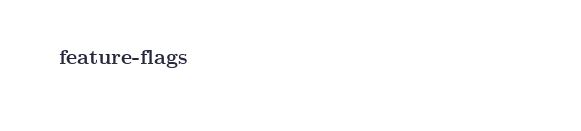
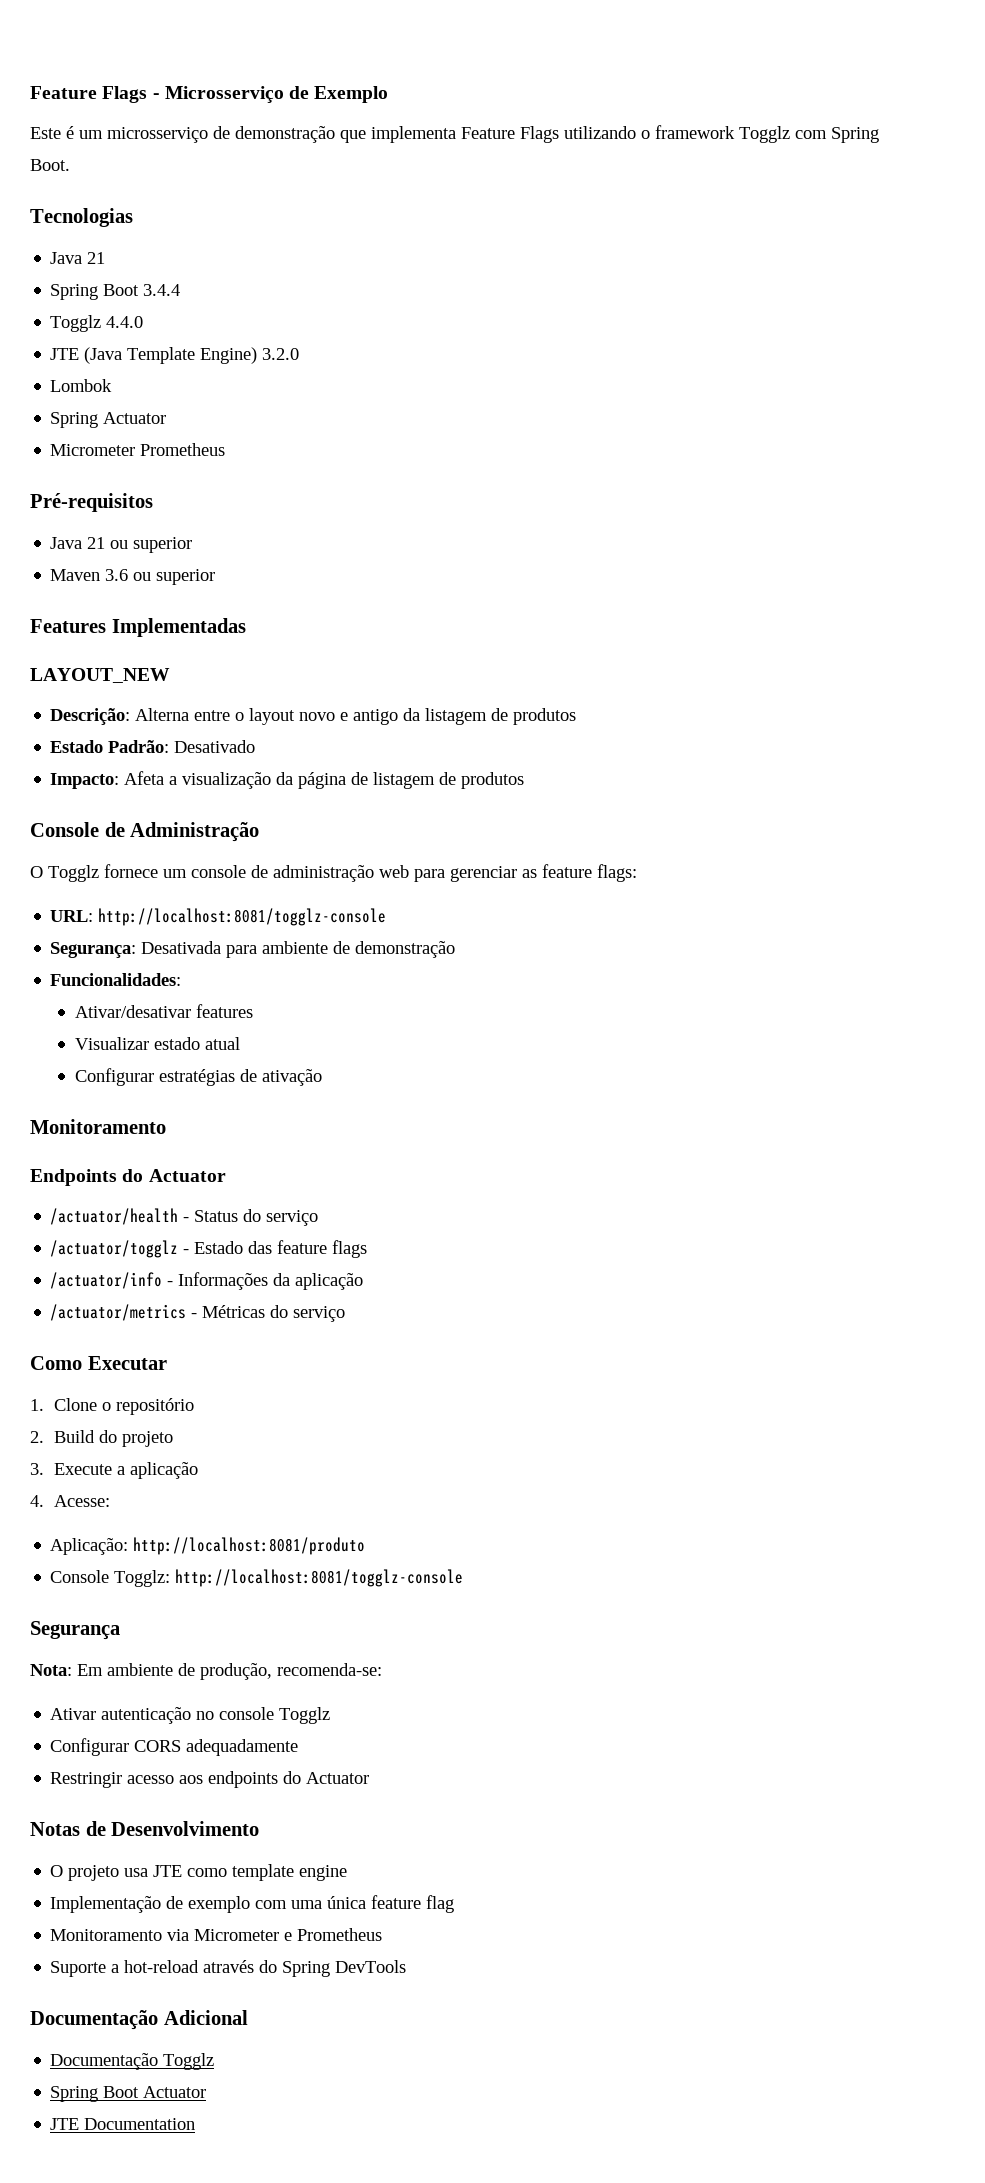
- feature-flags
+ Feature Flags - Microsserviço de Exemplo
+ Este é um microsserviço de demonstração que implementa Feature Flags utilizando o framework Togglz com Spring Boot.
+ Tecnologias
+ Java 21
+ Spring Boot 3.4.4
+ Togglz 4.4.0
+ JTE (Java Template Engine) 3.2.0
+ Lombok
+ Spring Actuator
+ Micrometer Prometheus
+ Pré-requisitos
+ Java 21 ou superior
+ Maven 3.6 ou superior
+ Features Implementadas
+ LAYOUT_NEW
+ Descrição: Alterna entre o layout novo e antigo da listagem de produtos
+ Estado Padrão: Desativado
+ Impacto: Afeta a visualização da página de listagem de produtos
+ Console de Administração
+ O Togglz fornece um console de administração web para gerenciar as feature flags:
+ URL: http://localhost:8081/togglz-console
+ Segurança: Desativada para ambiente de demonstração
+ Funcionalidades:
+ Ativar/desativar features
+ Visualizar estado atual
+ Configurar estratégias de ativação
+ Monitoramento
+ Endpoints do Actuator
+ /actuator/health - Status do serviço
+ /actuator/togglz - Estado das feature flags
+ /actuator/info - Informações da aplicação
+ /actuator/metrics - Métricas do serviço
+ Como Executar
+ 1. Clone o repositório
+ 2. Build do projeto
+ 3. Execute a aplicação
+ 4. Acesse:
+ Aplicação: http://localhost:8081/produto
+ Console Togglz: http://localhost:8081/togglz-console
+ Segurança
+ Nota: Em ambiente de produção, recomenda-se:
+ Ativar autenticação no console Togglz
+ Configurar CORS adequadamente
+ Restringir acesso aos endpoints do Actuator
+ Notas de Desenvolvimento
+ O projeto usa JTE como template engine
+ Implementação de exemplo com uma única feature flag
+ Monitoramento via Micrometer e Prometheus
+ Suporte a hot-reload através do Spring DevTools
+ Documentação Adicional
+ Documentação Togglz
+ Spring Boot Actuator
+ JTE Documentation

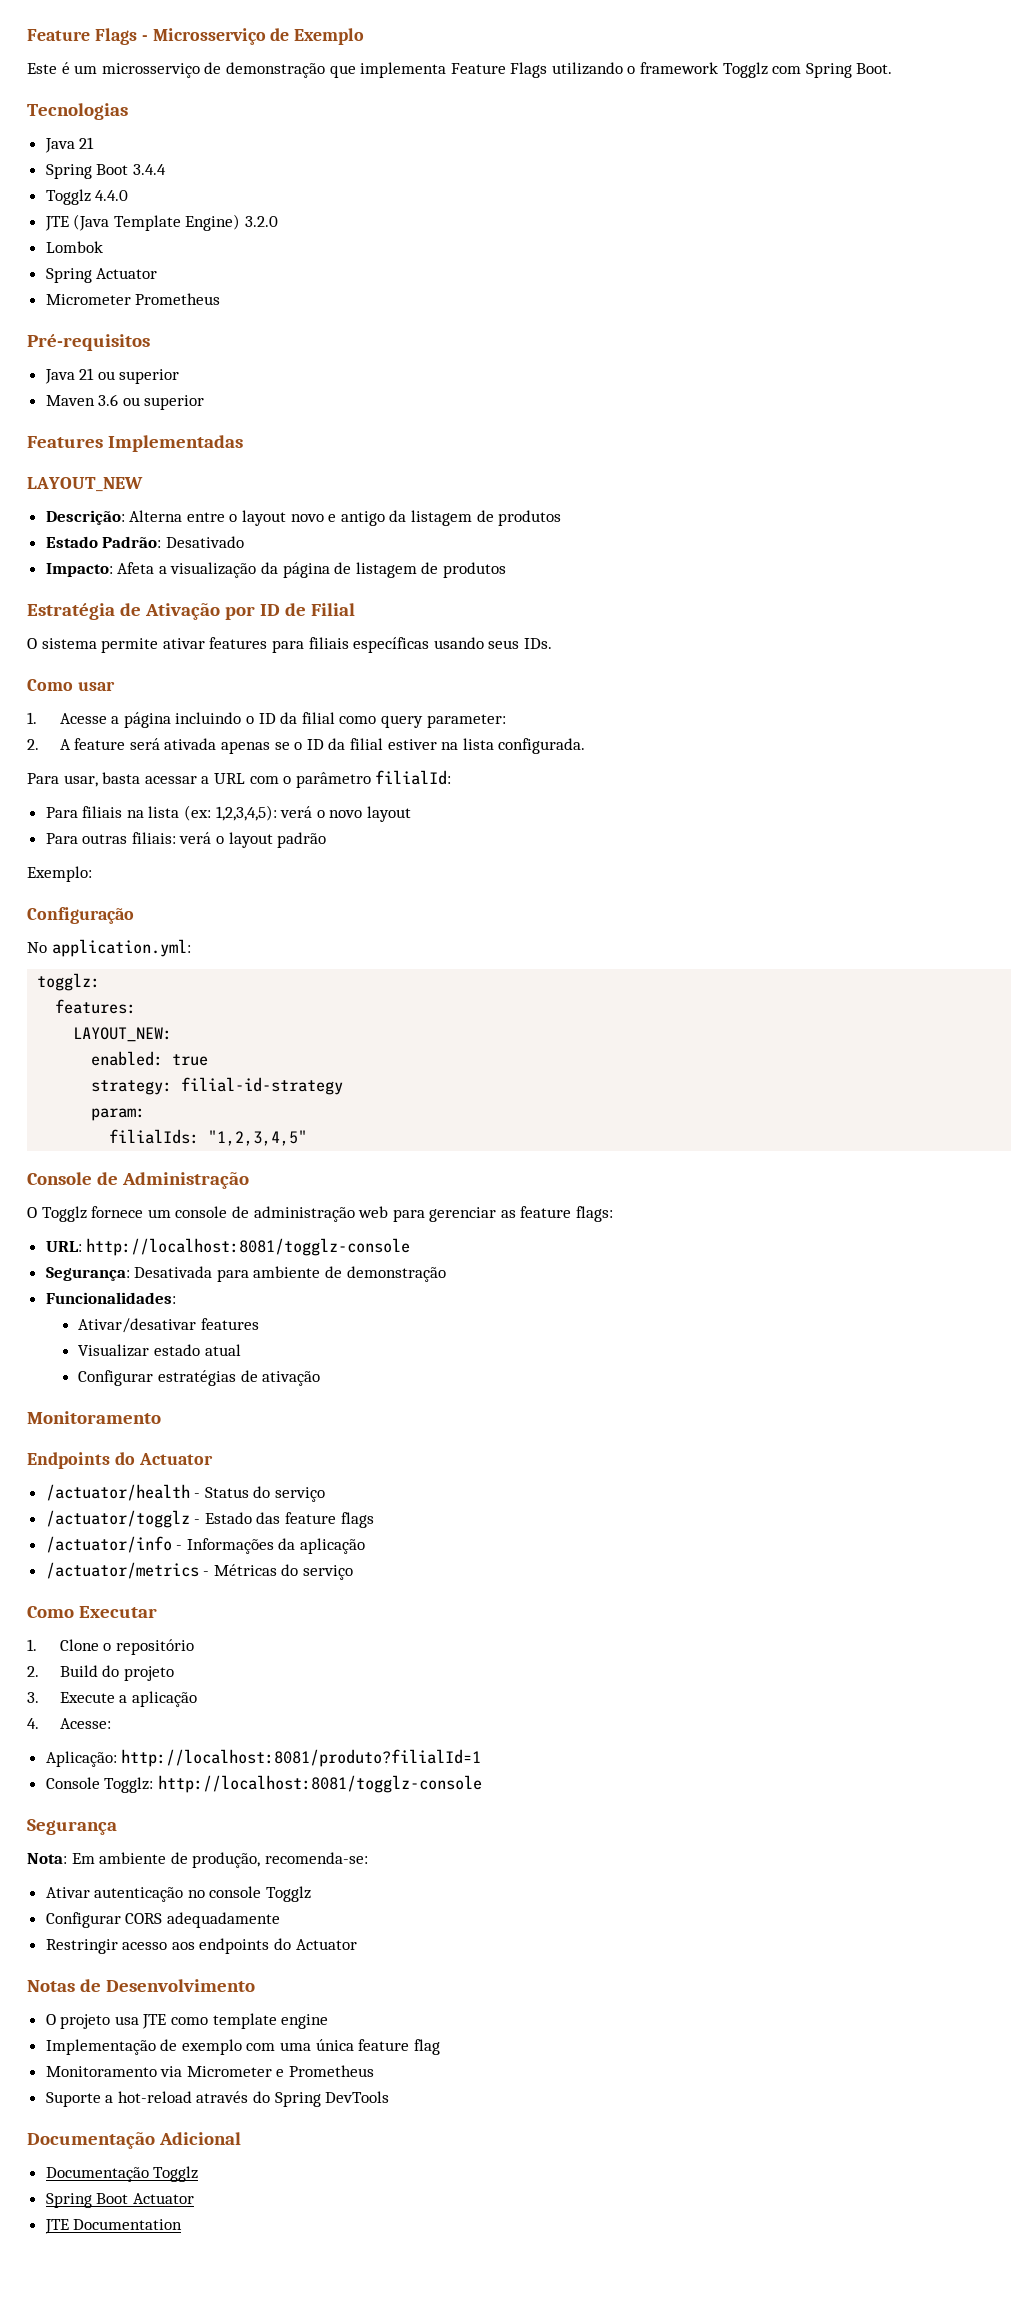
+ Estratégia de Ativação por ID de Filial
+ O sistema permite ativar features para filiais específicas usando seus IDs.
+ Como usar
+ 1. Acesse a página incluindo o ID da filial como query parameter:
+ 2. A feature será ativada apenas se o ID da filial estiver na lista configurada.
+ Para usar, basta acessar a URL com o parâmetro filialId:
+ Para filiais na lista (ex: 1,2,3,4,5): verá o novo layout
+ Para outras filiais: verá o layout padrão
+ Exemplo:
+ Configuração
+ No application.yml:
+ togglz:
+ features:
+ LAYOUT_NEW:
+ enabled: true
+ strategy: filial-id-strategy
+ param:
+ filialIds: "1,2,3,4,5"
- Aplicação: http://localhost:8081/produto
+ Aplicação: http://localhost:8081/produto?filialId=1

